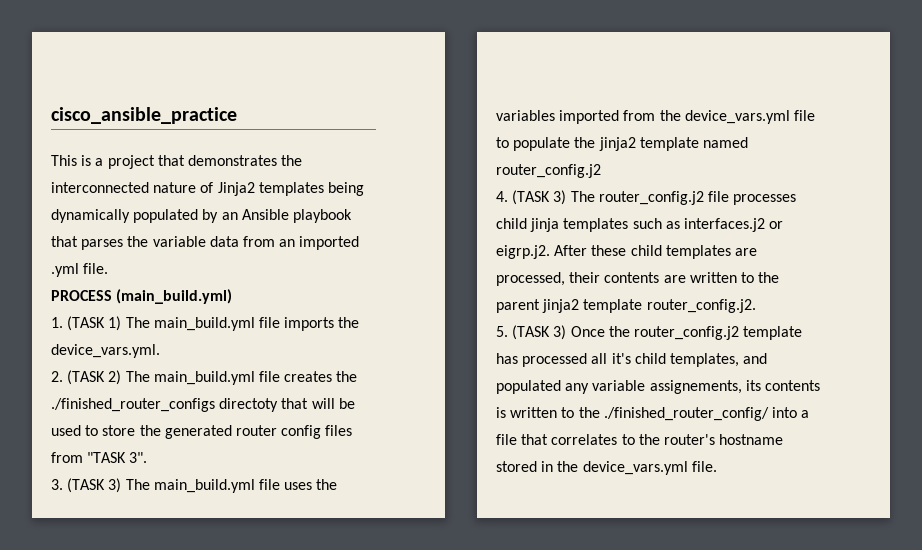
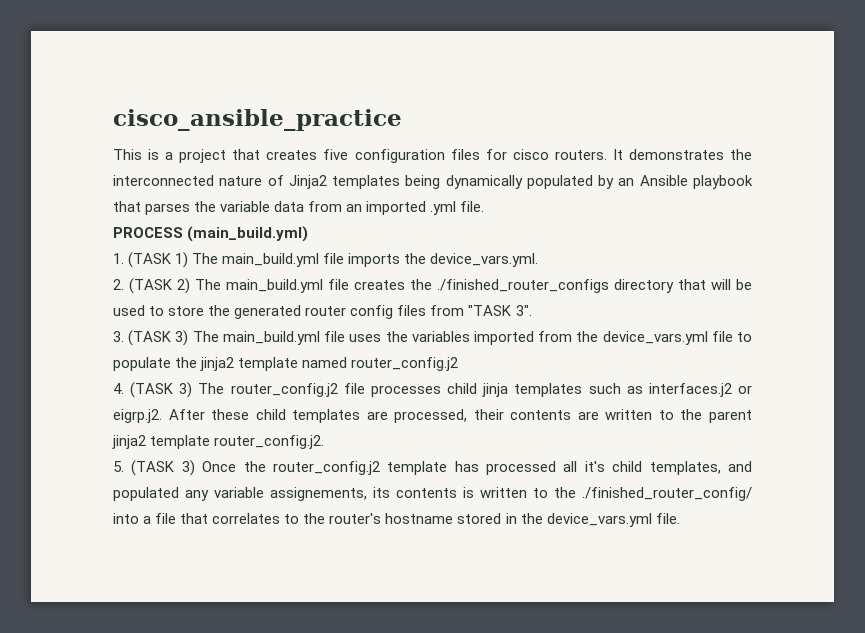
- This is a project that demonstrates the interconnected nature of Jinja2 templates being dynamically populated by an Ansible playbook that parses the variable data from an imported .yml file.
+ This is a project that creates five configuration files for cisco routers. It demonstrates the interconnected nature of Jinja2 templates being dynamically populated by an Ansible playbook that parses the variable data from an imported .yml file.
- 2. (TASK 2) The main_build.yml file creates the ./finished_router_configs directoty that will be used to store the generated router config files from "TASK 3".
+ 2. (TASK 2) The main_build.yml file creates the ./finished_router_configs directory that will be used to store the generated router config files from "TASK 3".

